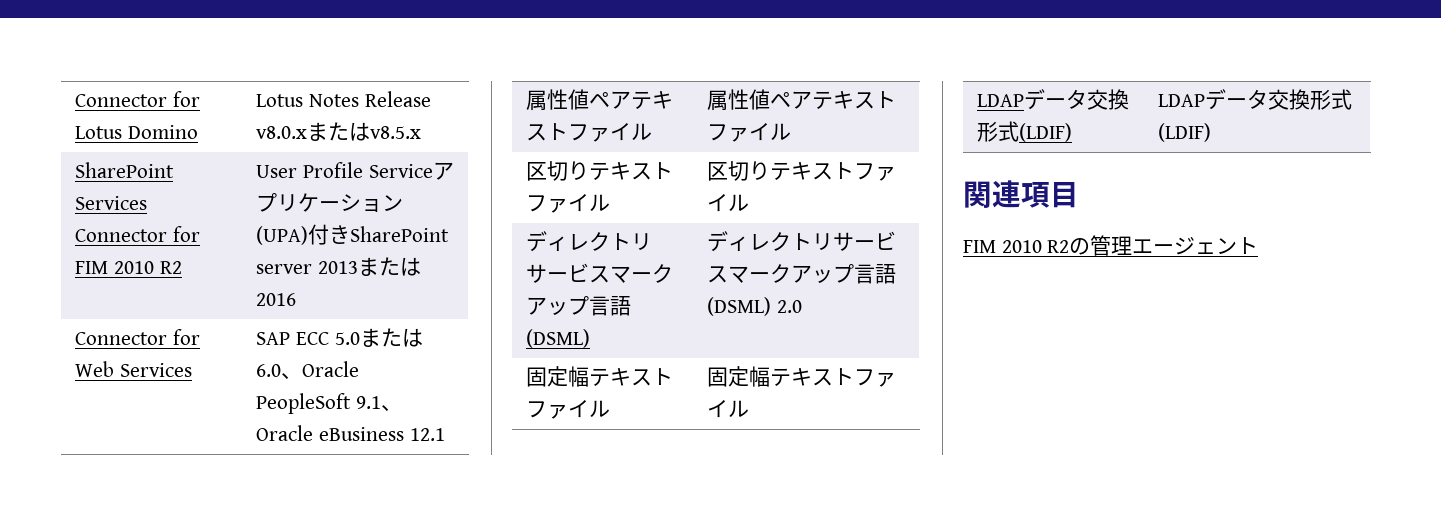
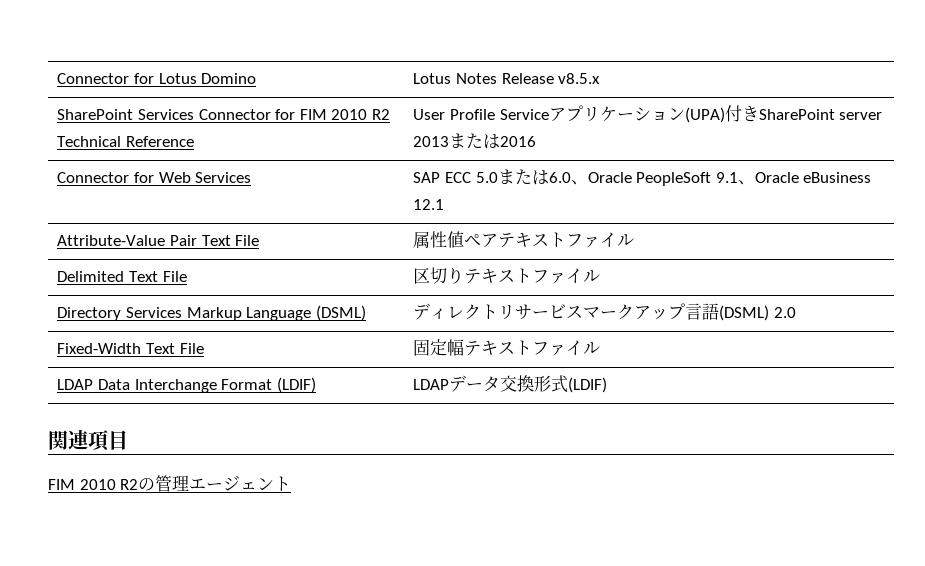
- Connector for Lotus Domino | Lotus Notes Release v8.0.xまたはv8.5.x
+ Connector for Lotus Domino | Lotus Notes Release v8.5.x
- SharePoint Services Connector for FIM 2010 R2 | User Profile Serviceアプリケーション(UPA)付きSharePoint server 2013または2016
+ SharePoint Services Connector for FIM 2010 R2 Technical Reference | User Profile Serviceアプリケーション(UPA)付きSharePoint server 2013または2016
- 属性値ペアテキストファイル | 属性値ペアテキストファイル
+ Attribute-Value Pair Text File | 属性値ペアテキストファイル
- 区切りテキストファイル | 区切りテキストファイル
+ Delimited Text File | 区切りテキストファイル
- ディレクトリサービスマークアップ言語(DSML) | ディレクトリサービスマークアップ言語(DSML) 2.0
+ Directory Services Markup Language (DSML) | ディレクトリサービスマークアップ言語(DSML) 2.0
- 固定幅テキストファイル | 固定幅テキストファイル
+ Fixed-Width Text File | 固定幅テキストファイル
- LDAPデータ交換形式(LDIF) | LDAPデータ交換形式(LDIF)
+ LDAP Data Interchange Format (LDIF) | LDAPデータ交換形式(LDIF)

